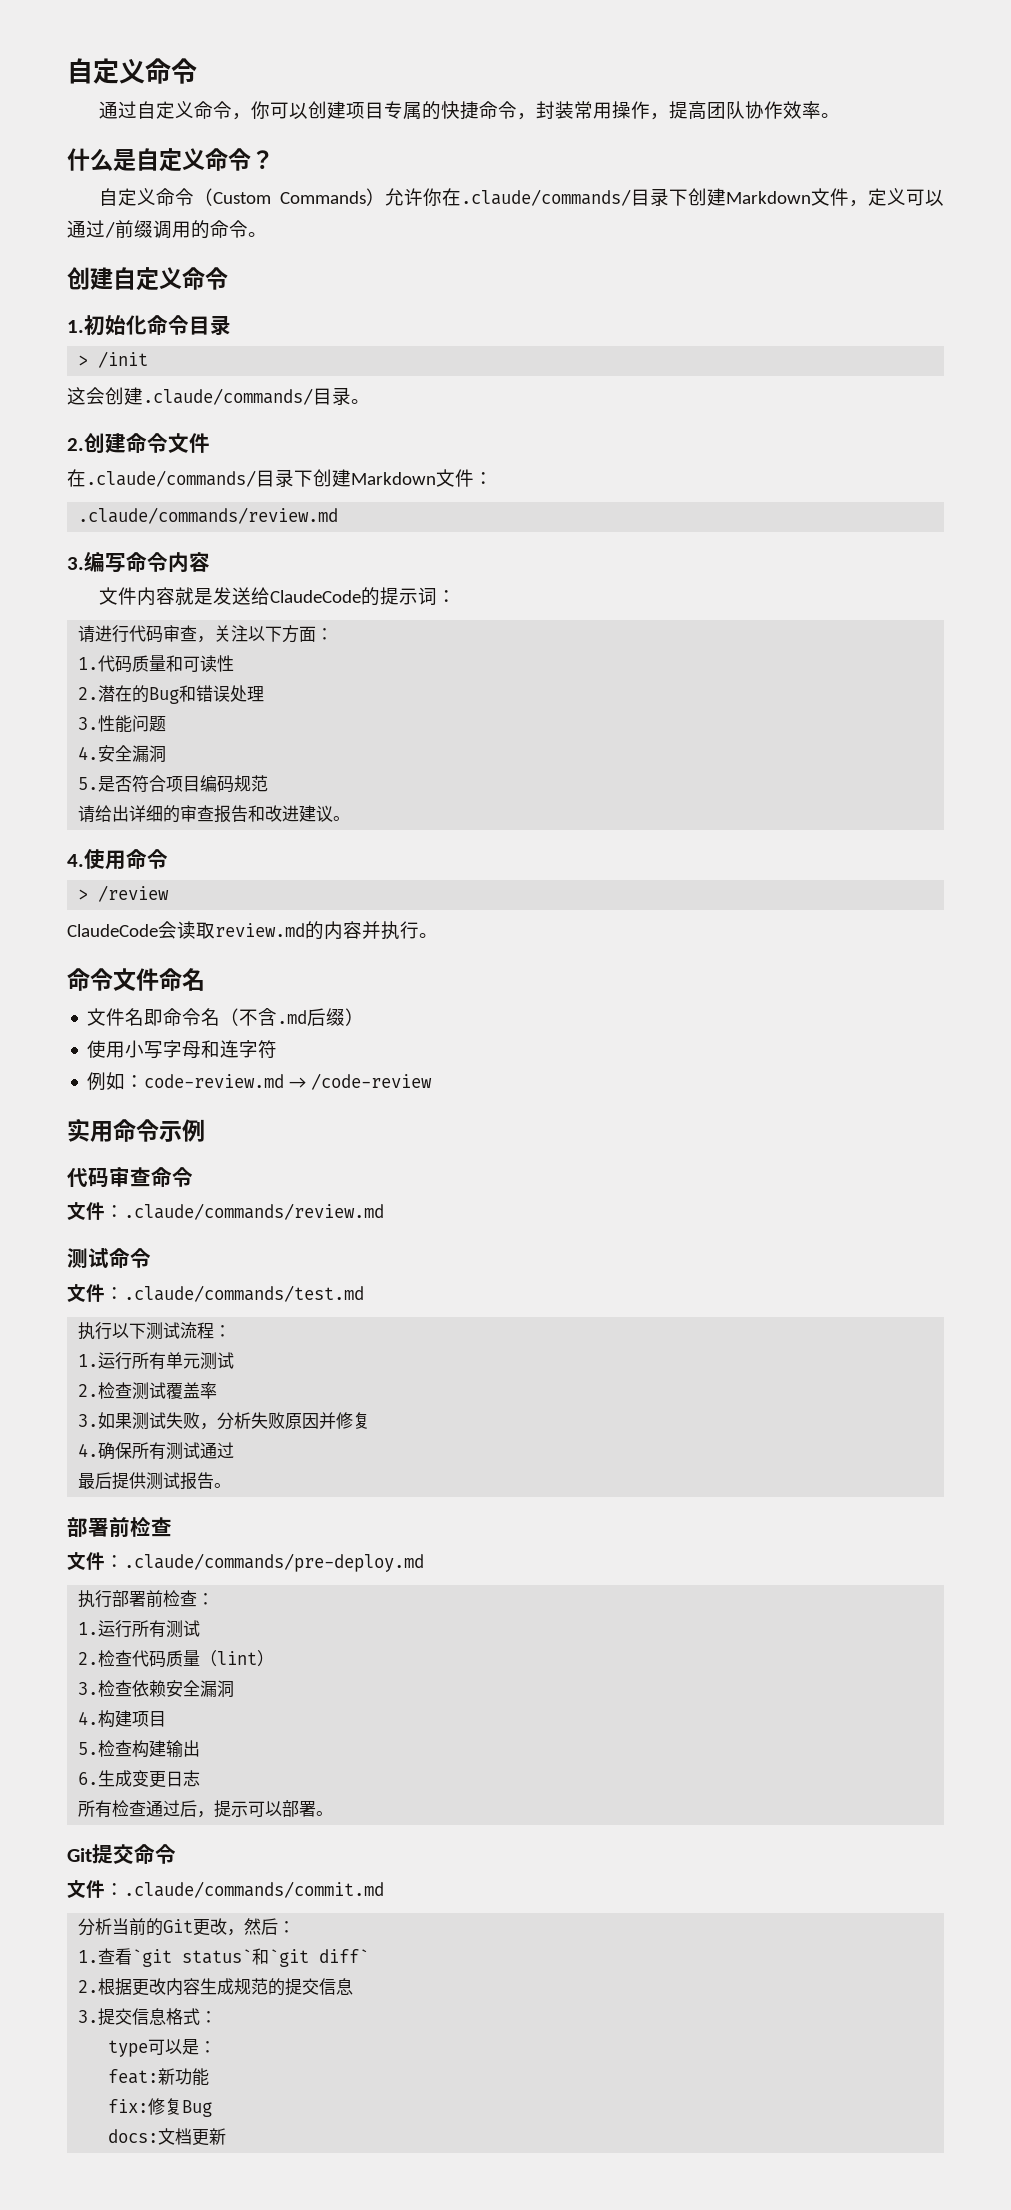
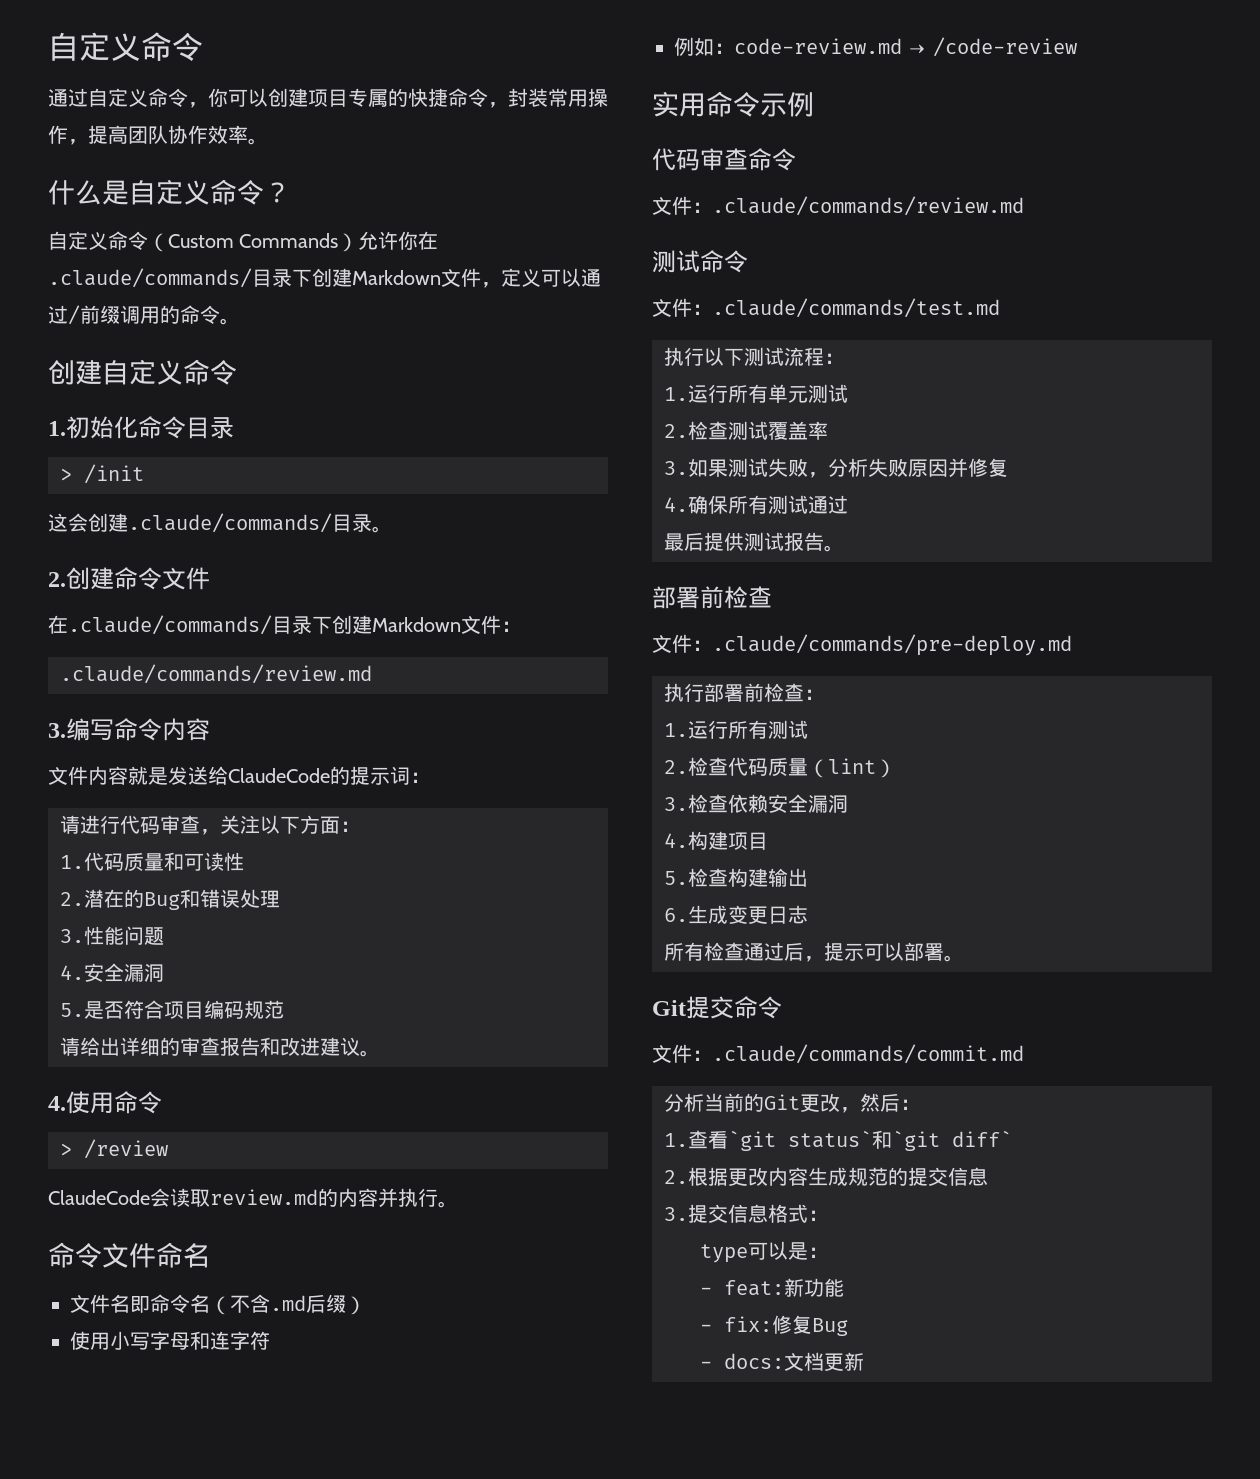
- feat:新功能
+ - feat:新功能
- fix:修复Bug
+ - fix:修复Bug
- docs:文档更新
+ - docs:文档更新

